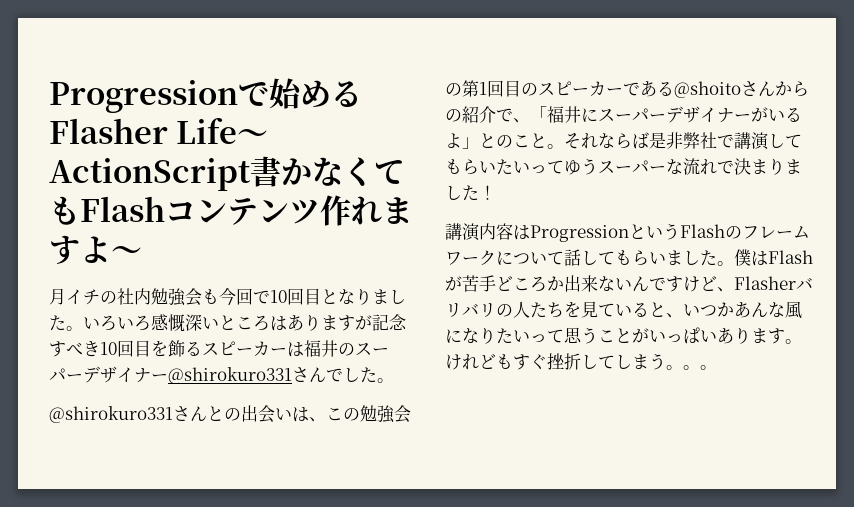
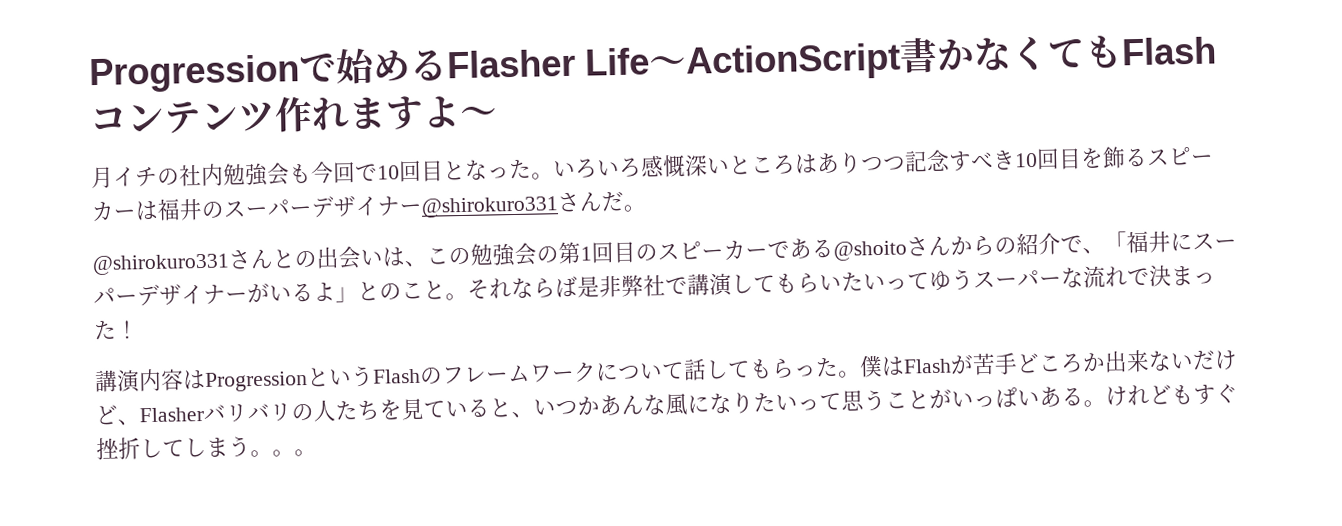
- 月イチの社内勉強会も今回で10回目となりました。
+ 月イチの社内勉強会も今回で10回目となった。
- いろいろ感慨深いところはありますが記念すべき10回目を飾るスピーカーは福井のスーパーデザイナー@shirokuro331さんでした。
+ いろいろ感慨深いところはありつつ記念すべき10回目を飾るスピーカーは福井のスーパーデザイナー@shirokuro331さんだ。
- それならば是非弊社で講演してもらいたいってゆうスーパーな流れで決まりました！
+ それならば是非弊社で講演してもらいたいってゆうスーパーな流れで決まった！
- 講演内容はProgressionというFlashのフレームワークについて話してもらいました。
+ 講演内容はProgressionというFlashのフレームワークについて話してもらった。
- 僕はFlashが苦手どころか出来ないんですけど、Flasherバリバリの人たちを見ていると、いつかあんな風になりたいって思うことがいっぱいあります。
+ 僕はFlashが苦手どころか出来ないだけど、Flasherバリバリの人たちを見ていると、いつかあんな風になりたいって思うことがいっぱいある。

